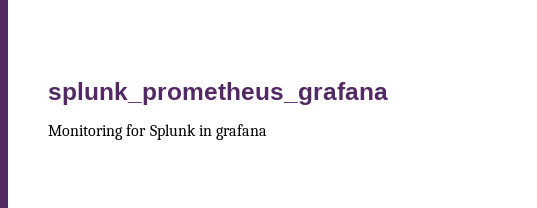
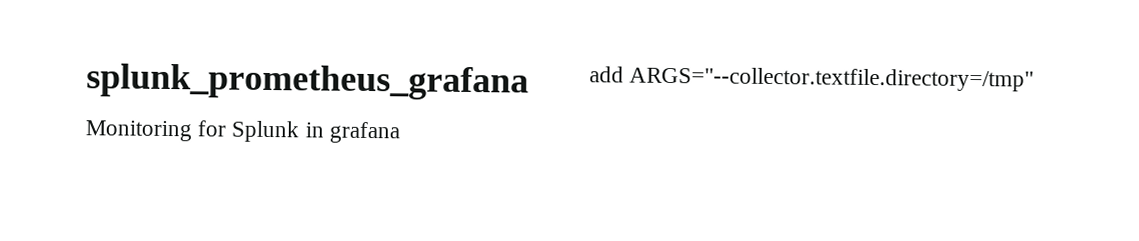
+ add ARGS="--collector.textfile.directory=/tmp"

